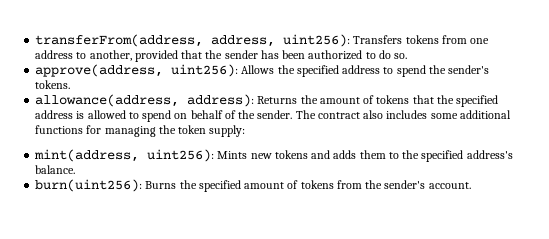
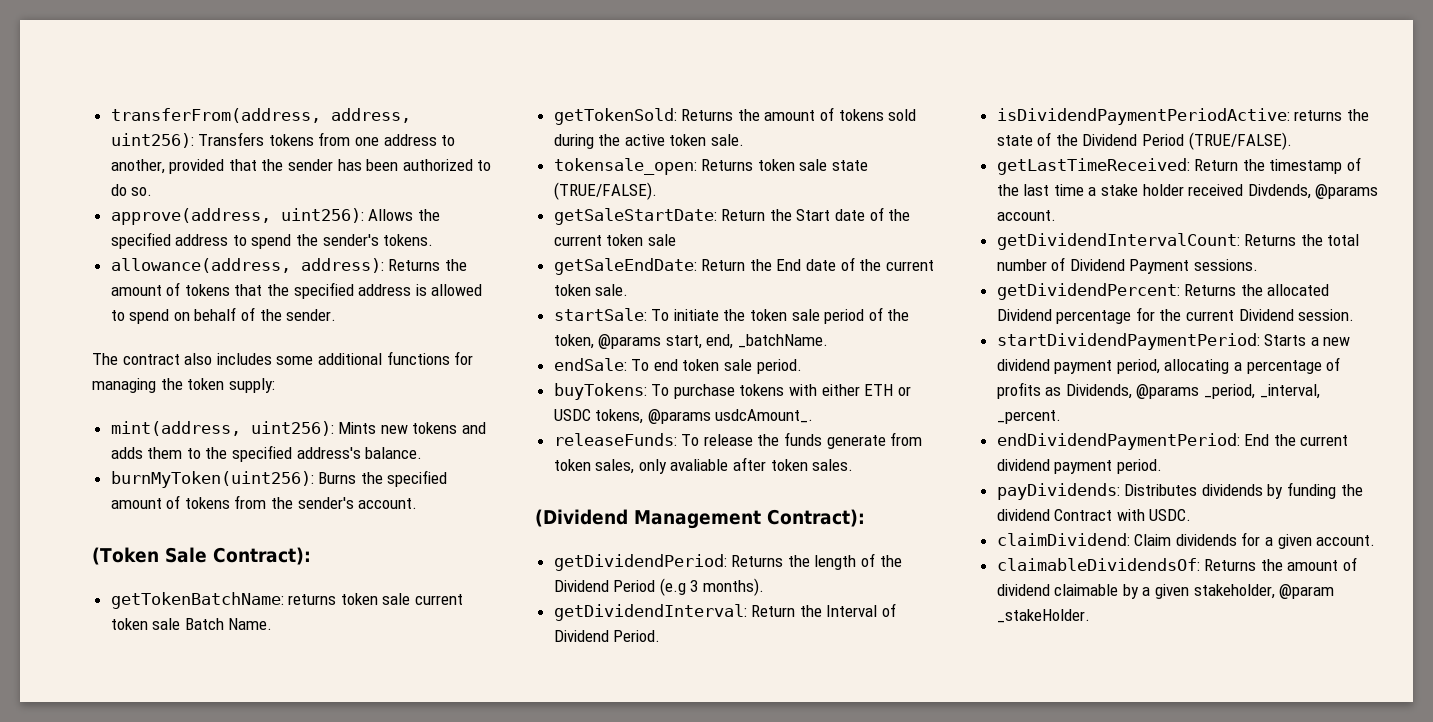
- allowance(address, address): Returns the amount of tokens that the specified address is allowed to spend on behalf of the sender. The contract also includes some additional functions for managing the token supply:
+ allowance(address, address): Returns the amount of tokens that the specified address is allowed to spend on behalf of the sender.
+ The contract also includes some additional functions for managing the token supply:
- burn(uint256): Burns the specified amount of tokens from the sender's account.
+ burnMyToken(uint256): Burns the specified amount of tokens from the sender's account.
+ (Token Sale Contract):
+ getTokenBatchName: returns token sale current token sale Batch Name.
+ getTokenSold: Returns the amount of tokens sold during the active token sale.
+ tokensale_open: Returns token sale state (TRUE/FALSE).
+ getSaleStartDate: Return the Start date of the current token sale
+ getSaleEndDate: Return the End date of the current token sale.
+ startSale: To initiate the token sale period of the token, @params start, end, _batchName.
+ endSale: To end token sale period.
+ buyTokens: To purchase tokens with either ETH or USDC tokens, @params usdcAmount_.
+ releaseFunds: To release the funds generate from token sales, only avaliable after token sales.
+ (Dividend Management Contract):
+ getDividendPeriod: Returns the length of the Dividend Period (e.g 3 months).
+ getDividendInterval: Return the Interval of Dividend Period.
+ isDividendPaymentPeriodActive: returns the state of the Dividend Period (TRUE/FALSE).
+ getLastTimeReceived: Return the timestamp of the last time a stake holder received Divdends, @params account.
+ getDividendIntervalCount: Returns the total number of Dividend Payment sessions.
+ getDividendPercent: Returns the allocated Dividend percentage for the current Dividend session.
+ startDividendPaymentPeriod: Starts a new dividend payment period, allocating a percentage of profits as Dividends, @params _period, _interval, _percent.
+ endDividendPaymentPeriod: End the current dividend payment period.
+ payDividends: Distributes dividends by funding the dividend Contract with USDC.
+ claimDividend: Claim dividends for a given account.
+ claimableDividendsOf: Returns the amount of dividend claimable by a given stakeholder, @param _stakeHolder.

